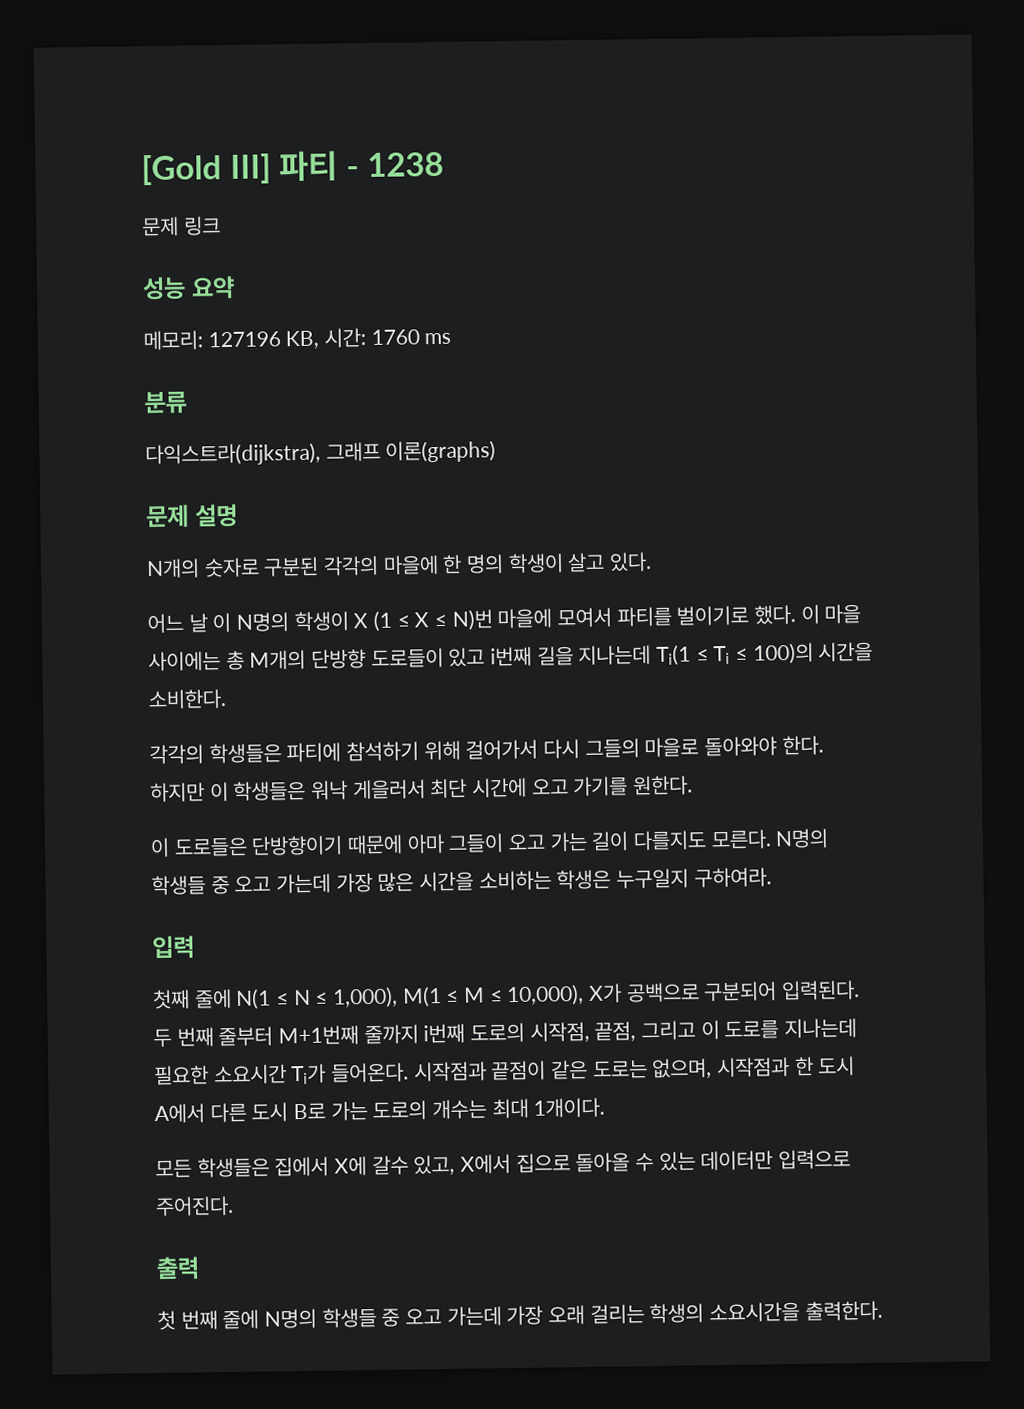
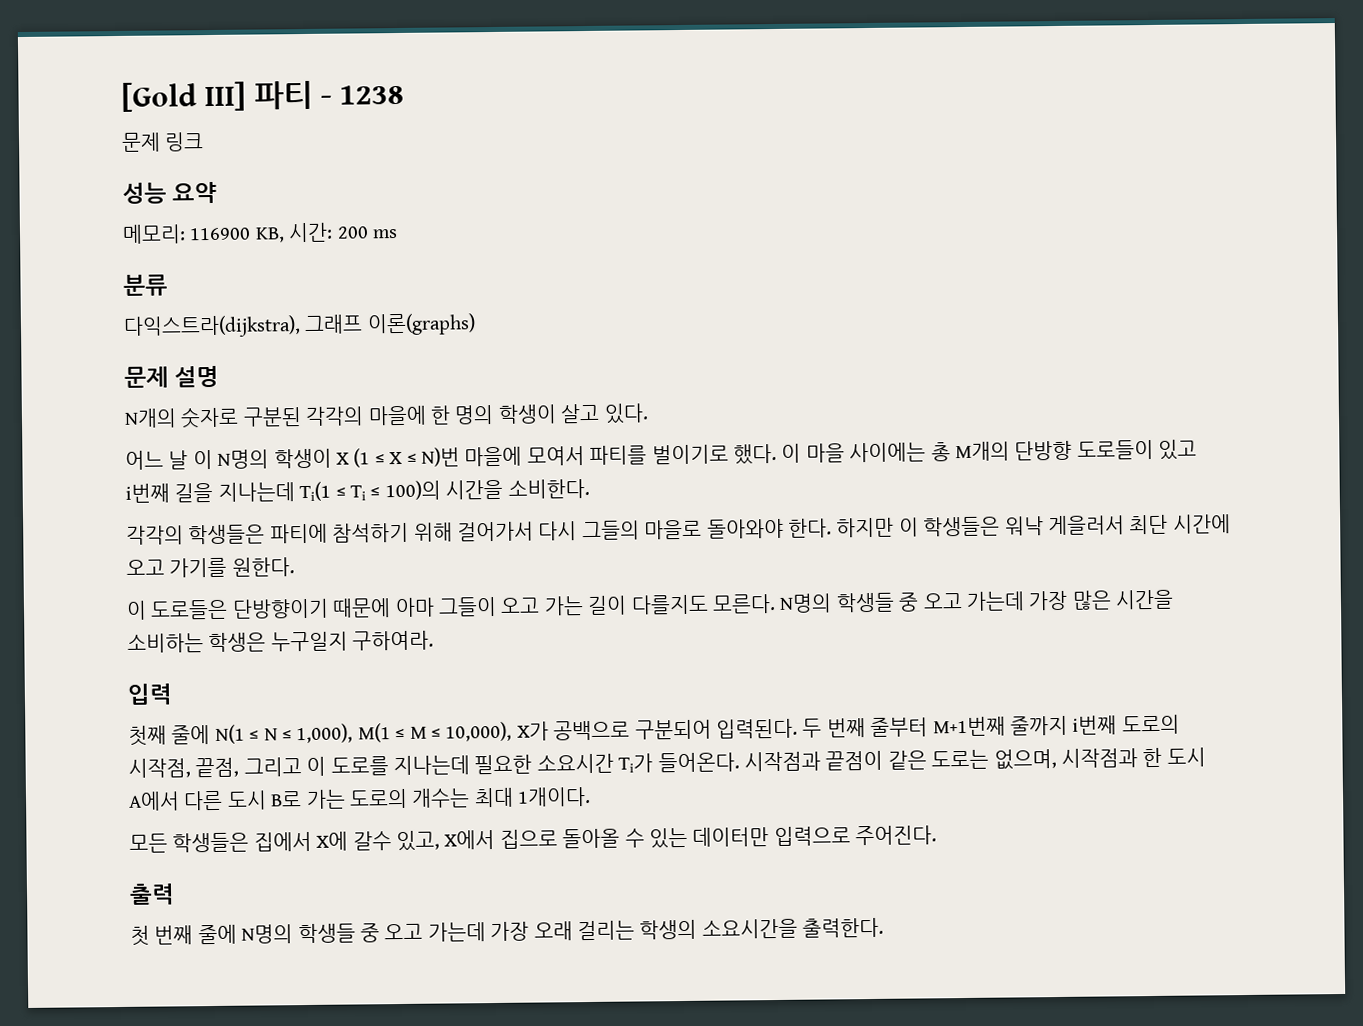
- 메모리: 127196 KB, 시간: 1760 ms
+ 메모리: 116900 KB, 시간: 200 ms

